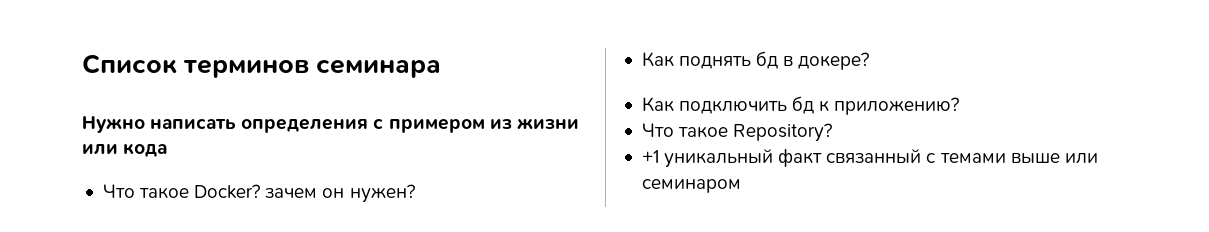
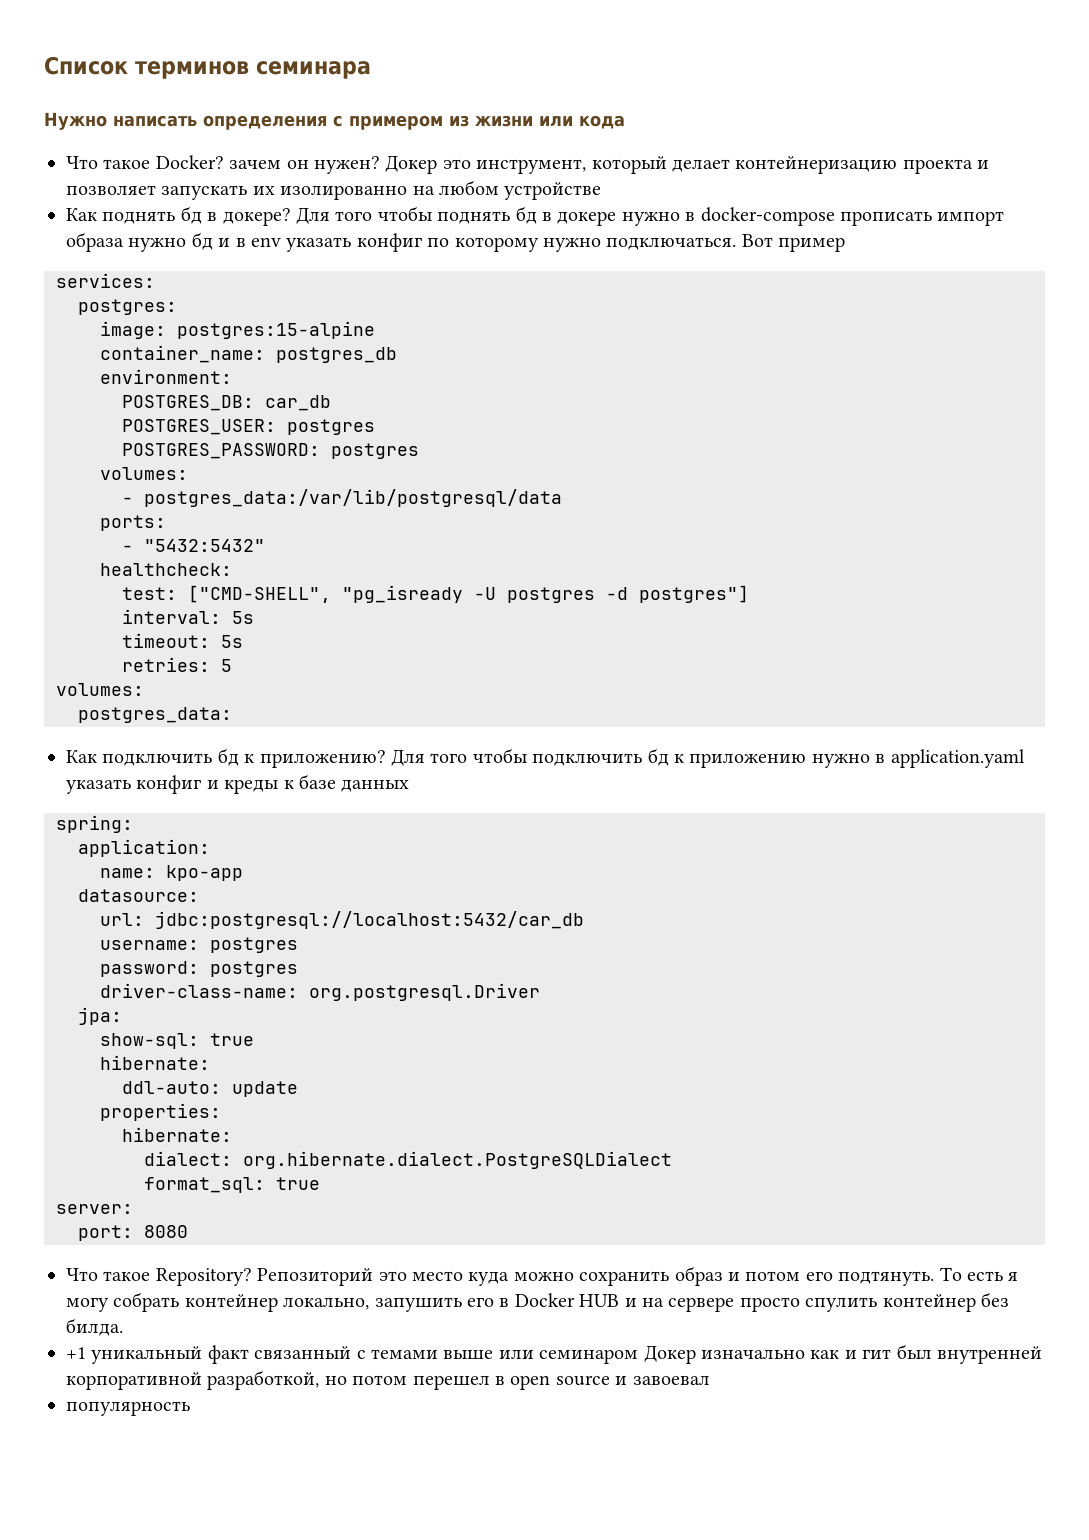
+ Докер это инструмент, который делает контейнеризацию проекта и позволяет запускать их изолированно на любом устройстве
+ Для того чтобы поднять бд в докере нужно в docker-compose прописать импорт образа нужно бд и в env указать конфиг по которому нужно подключаться. Вот пример
+ services:
+ postgres:
+ image: postgres:15-alpine
+ container_name: postgres_db
+ environment:
+ POSTGRES_DB: car_db
+ POSTGRES_USER: postgres
+ POSTGRES_PASSWORD: postgres
+ volumes:
+ - postgres_data:/var/lib/postgresql/data
+ ports:
+ - "5432:5432"
+ healthcheck:
+ test: ["CMD-SHELL", "pg_isready -U postgres -d postgres"]
+ interval: 5s
+ timeout: 5s
+ retries: 5
+ volumes:
+ postgres_data:
- Как подключить бд к приложению?
- Что такое Repository?
+ Как подключить бд к приложению? Для того чтобы подключить бд к приложению нужно в application.yaml указать конфиг и креды к базе данных
+ spring:
+ application:
+ name: kpo-app
+ datasource:
+ url: jdbc:postgresql://localhost:5432/car_db
+ username: postgres
+ password: postgres
+ driver-class-name: org.postgresql.Driver
+ jpa:
+ show-sql: true
+ hibernate:
+ ddl-auto: update
+ properties:
+ hibernate:
+ dialect: org.hibernate.dialect.PostgreSQLDialect
+ format_sql: true
+ server:
+ port: 8080
+ Что такое Repository? Репозиторий это место куда можно сохранить образ и потом его подтянуть. То есть я могу собрать контейнер локально, запушить его в Docker HUB и на сервере просто спулить контейнер без билда.
- +1 уникальный факт связанный с темами выше или семинаром
+ +1 уникальный факт связанный с темами выше или семинаром Докер изначально как и гит был внутренней корпоративной разработкой, но потом перешел в open source и завоевал
+ популярность

